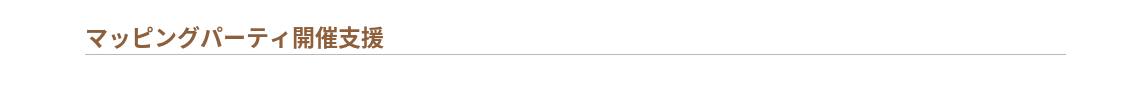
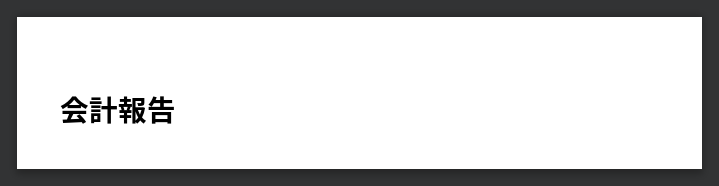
- マッピングパーティ開催支援
+ 会計報告

